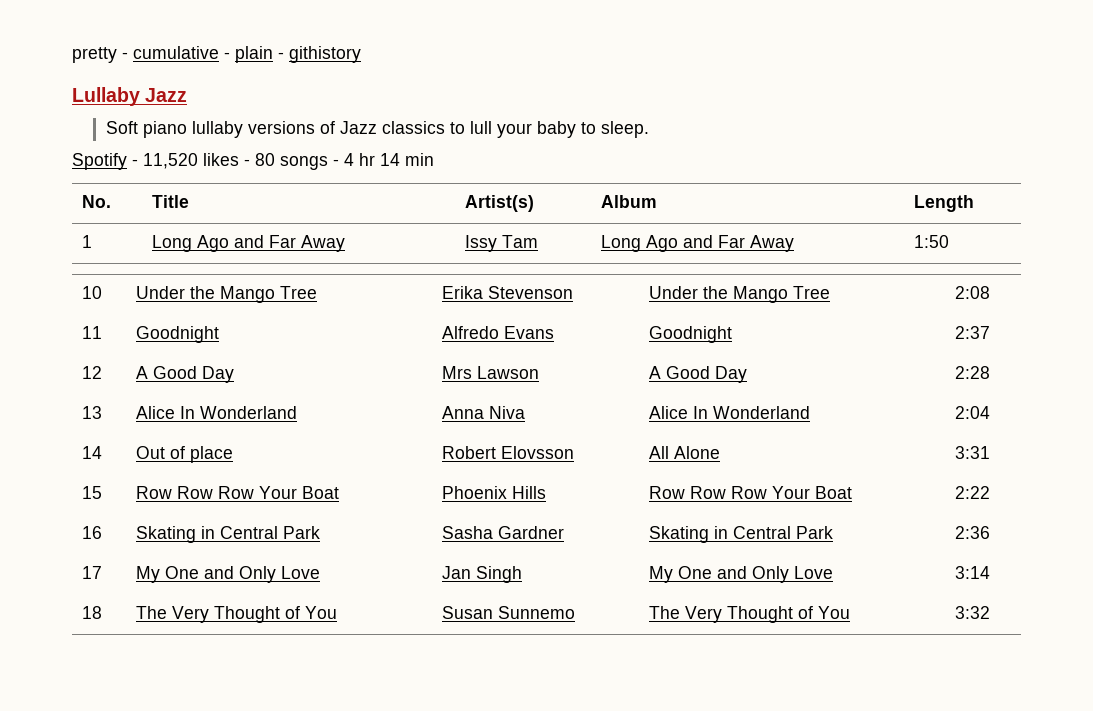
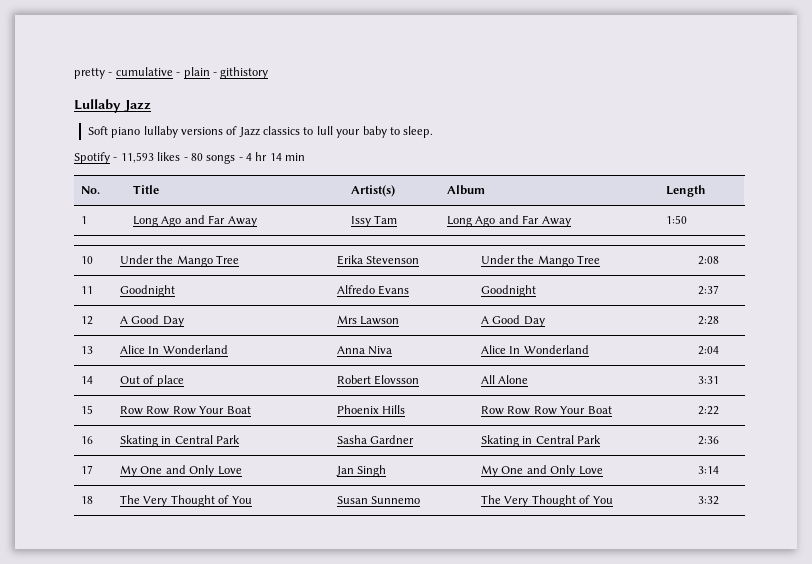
- Spotify - 11,520 likes - 80 songs - 4 hr 14 min
+ Spotify - 11,593 likes - 80 songs - 4 hr 14 min

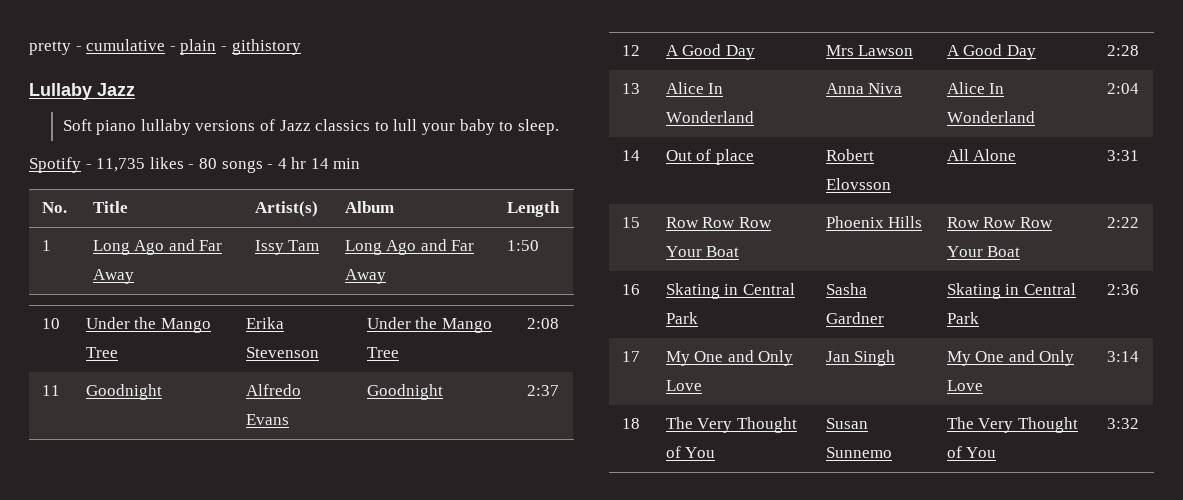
- Spotify - 11,593 likes - 80 songs - 4 hr 14 min
+ Spotify - 11,735 likes - 80 songs - 4 hr 14 min

